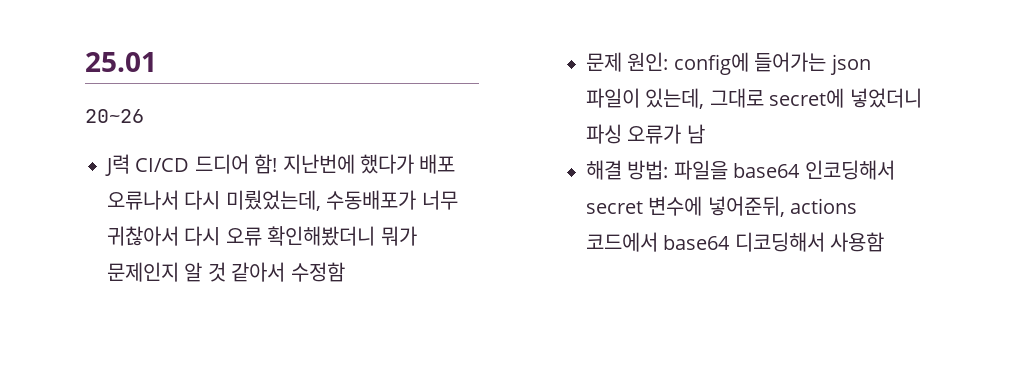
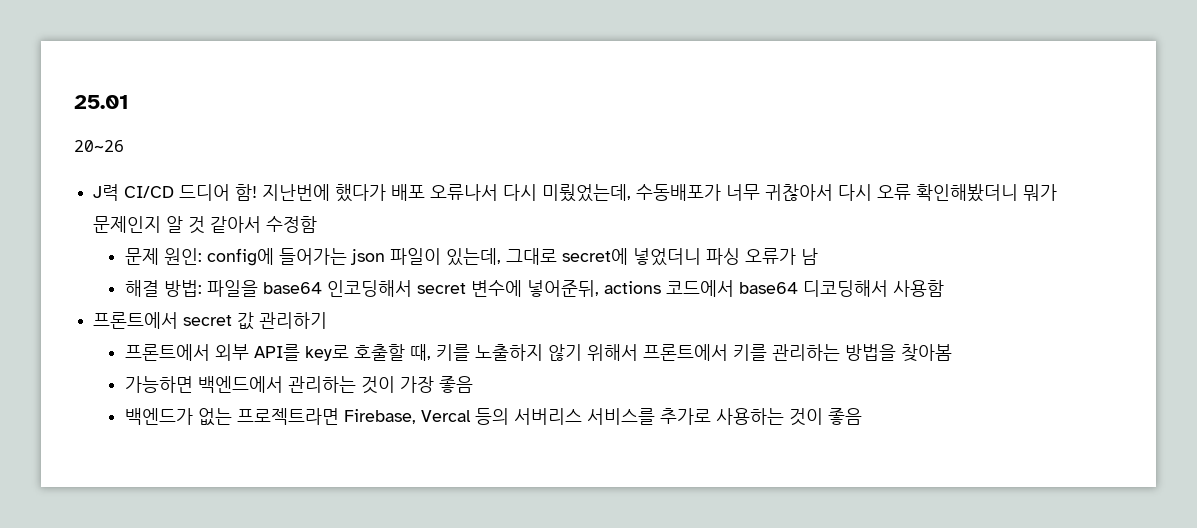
+ 프론트에서 secret 값 관리하기
+ 프론트에서 외부 API를 key로 호출할 때, 키를 노출하지 않기 위해서 프론트에서 키를 관리하는 방법을 찾아봄
+ 가능하면 백엔드에서 관리하는 것이 가장 좋음
+ 백엔드가 없는 프로젝트라면 Firebase, Vercal 등의 서버리스 서비스를 추가로 사용하는 것이 좋음

